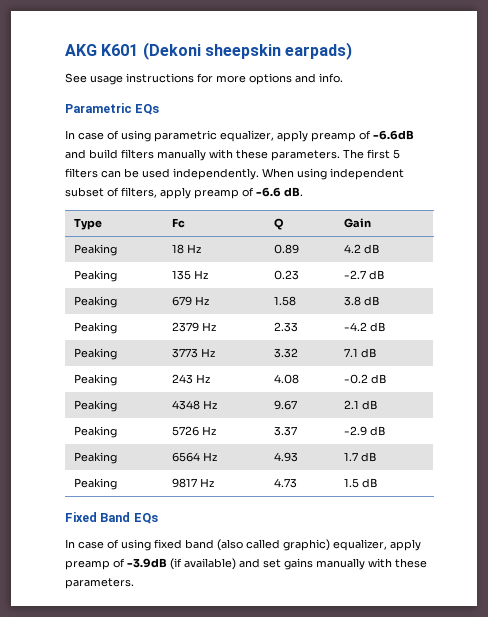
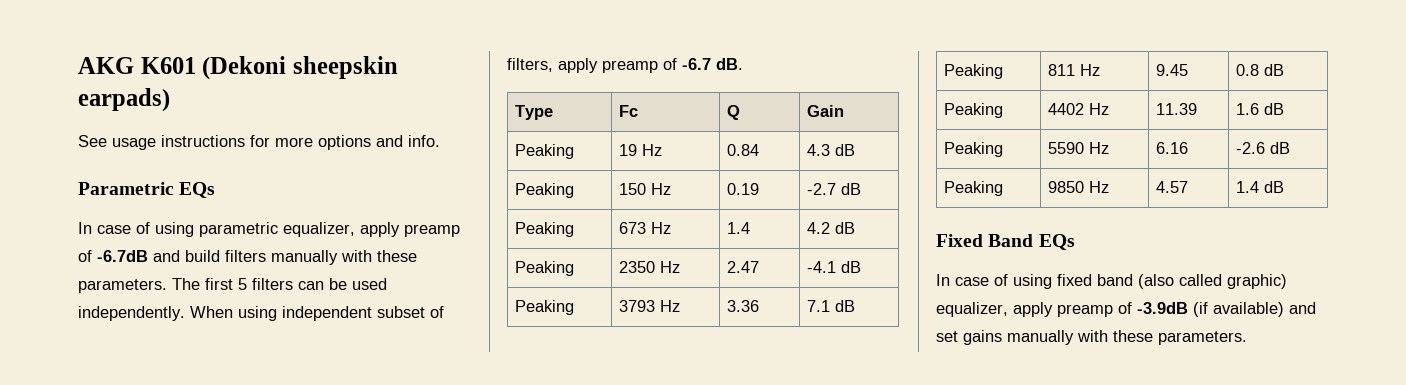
- In case of using parametric equalizer, apply preamp of -6.6dB and build filters manually with these parameters.
+ In case of using parametric equalizer, apply preamp of -6.7dB and build filters manually with these parameters.
- When using independent subset of filters, apply preamp of -6.6 dB.
+ When using independent subset of filters, apply preamp of -6.7 dB.
- Peaking | 18 Hz | 0.89 | 4.2 dB
+ Peaking | 19 Hz | 0.84 | 4.3 dB
+ Peaking | 150 Hz | 0.19 | -2.7 dB
+ Peaking | 673 Hz | 1.4 | 4.2 dB
- Peaking | 135 Hz | 0.23 | -2.7 dB
- Peaking | 679 Hz | 1.58 | 3.8 dB
- Peaking | 2379 Hz | 2.33 | -4.2 dB
- Peaking | 3773 Hz | 3.32 | 7.1 dB
+ Peaking | 2350 Hz | 2.47 | -4.1 dB
+ Peaking | 3793 Hz | 3.36 | 7.1 dB
- Peaking | 243 Hz | 4.08 | -0.2 dB
- Peaking | 4348 Hz | 9.67 | 2.1 dB
- Peaking | 5726 Hz | 3.37 | -2.9 dB
- Peaking | 6564 Hz | 4.93 | 1.7 dB
- Peaking | 9817 Hz | 4.73 | 1.5 dB
+ Peaking | 811 Hz | 9.45 | 0.8 dB
+ Peaking | 4402 Hz | 11.39 | 1.6 dB
+ Peaking | 5590 Hz | 6.16 | -2.6 dB
+ Peaking | 9850 Hz | 4.57 | 1.4 dB

